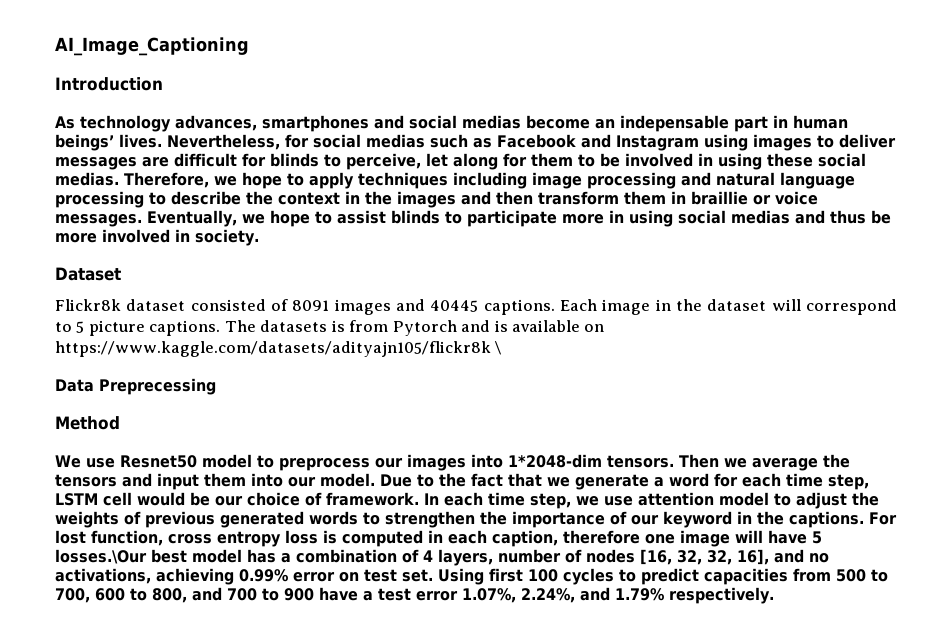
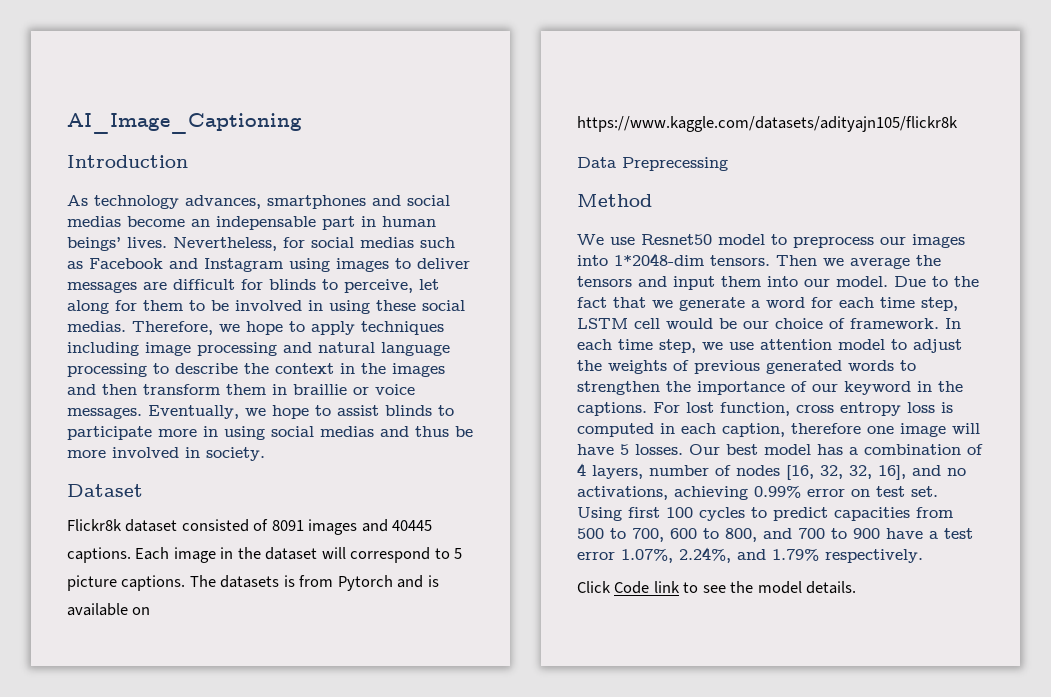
- The datasets is from Pytorch and is available on https://www.kaggle.com/datasets/adityajn105/flickr8k \
+ The datasets is from Pytorch and is available on https://www.kaggle.com/datasets/adityajn105/flickr8k
- For lost function, cross entropy loss is computed in each caption, therefore one image will have 5 losses.\Our best model has a combination of 4 layers, number of nodes [16, 32, 32, 16], and no activations, achieving 0.99% error on test set.
+ For lost function, cross entropy loss is computed in each caption, therefore one image will have 5 losses. Our best model has a combination of 4 layers, number of nodes [16, 32, 32, 16], and no activations, achieving 0.99% error on test set.
+ Click Code link to see the model details.

